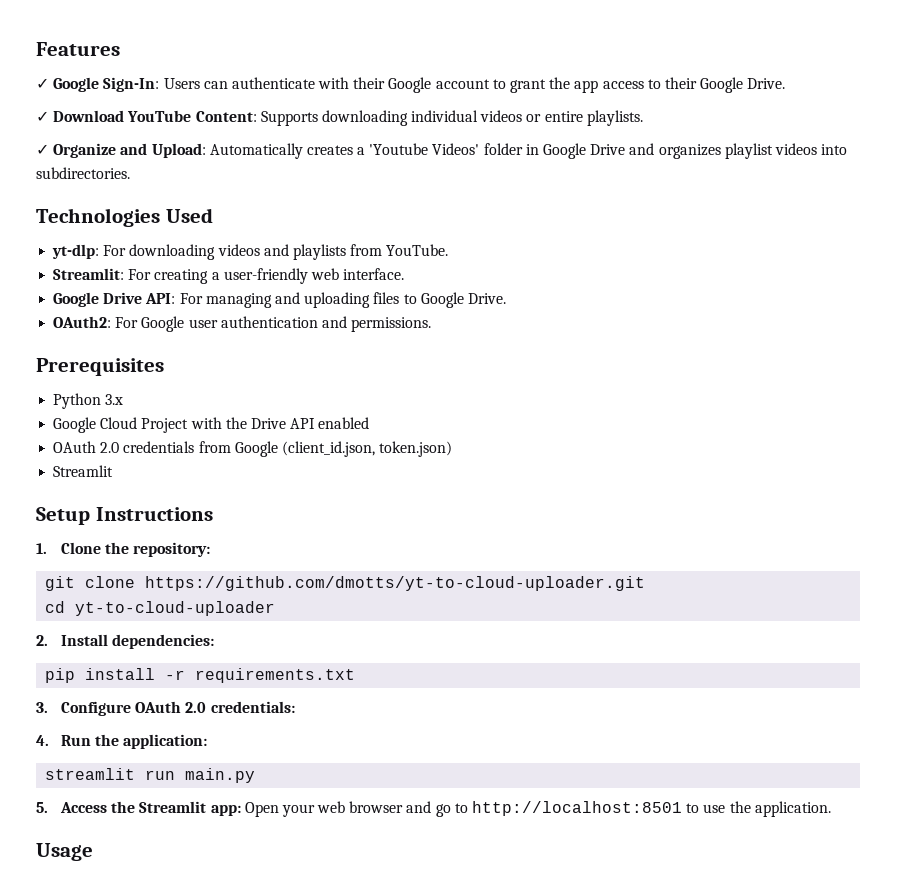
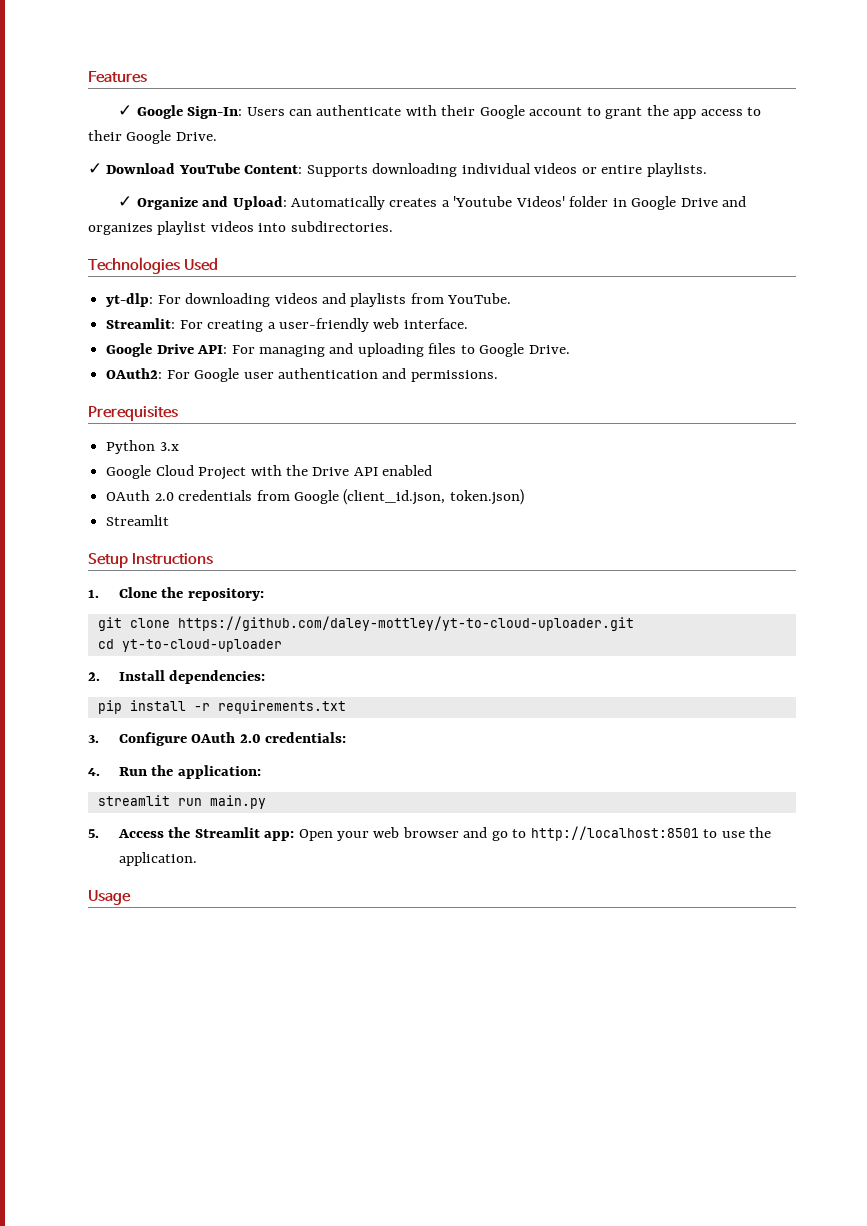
- git clone https://github.com/dmotts/yt-to-cloud-uploader.git
+ git clone https://github.com/daley-mottley/yt-to-cloud-uploader.git

